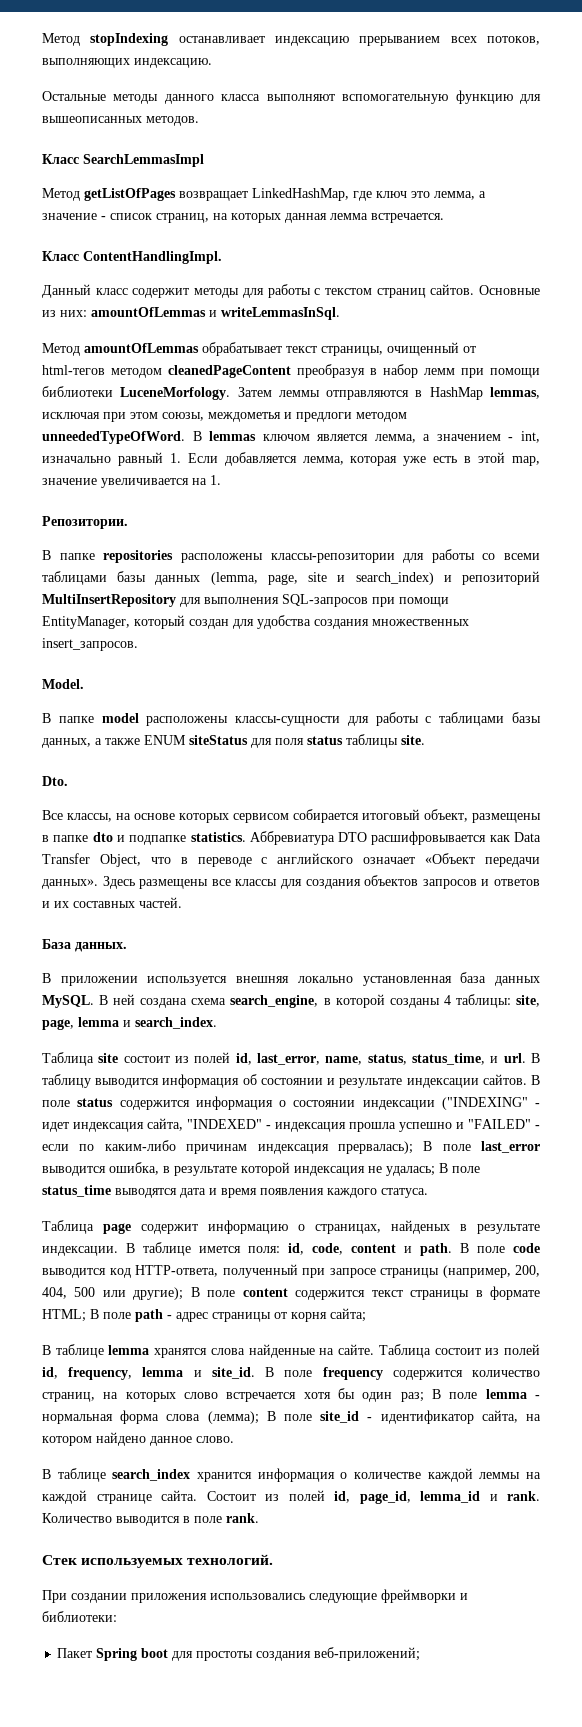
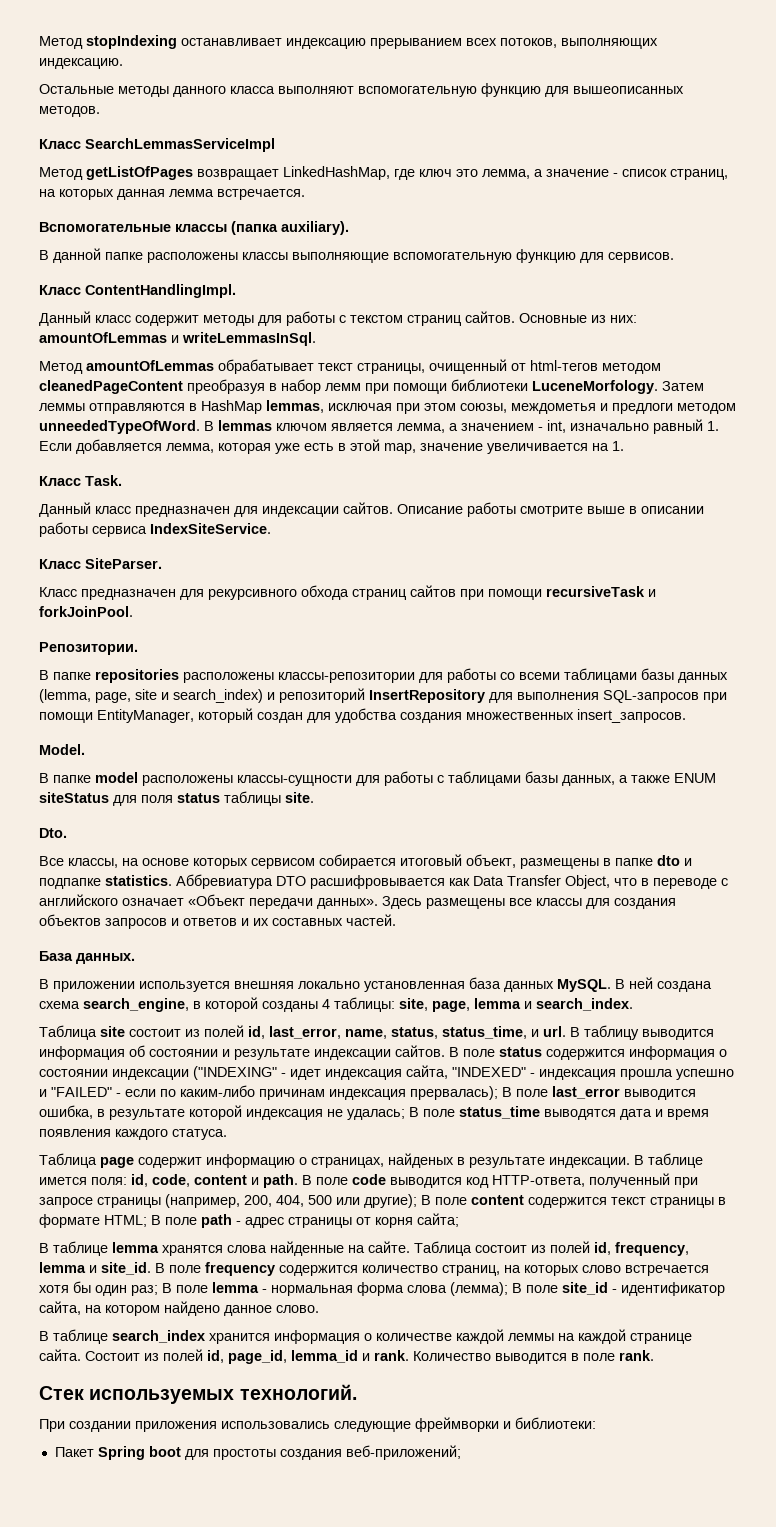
- Класс SearchLemmasImpl
+ Класс SearchLemmasServiceImpl
+ Вспомогательные классы (папка auxiliary).
+ В данной папке расположены классы выполняющие вспомогательную функцию для сервисов.
+ Класс Task.
+ Данный класс предназначен для индексации сайтов. Описание работы смотрите выше в описании работы сервиса IndexSiteService.
+ Класс SiteParser.
+ Класс предназначен для рекурсивного обхода страниц сайтов при помощи recursiveTask и forkJoinPool.
- В папке repositories расположены классы-репозитории для работы со всеми таблицами базы данных (lemma, page, site и search_index) и репозиторий MultiInsertRepository для выполнения SQL-запросов при помощи EntityManager, который создан для удобства создания множественных insert_запросов.
+ В папке repositories расположены классы-репозитории для работы со всеми таблицами базы данных (lemma, page, site и search_index) и репозиторий InsertRepository для выполнения SQL-запросов при помощи EntityManager, который создан для удобства создания множественных insert_запросов.

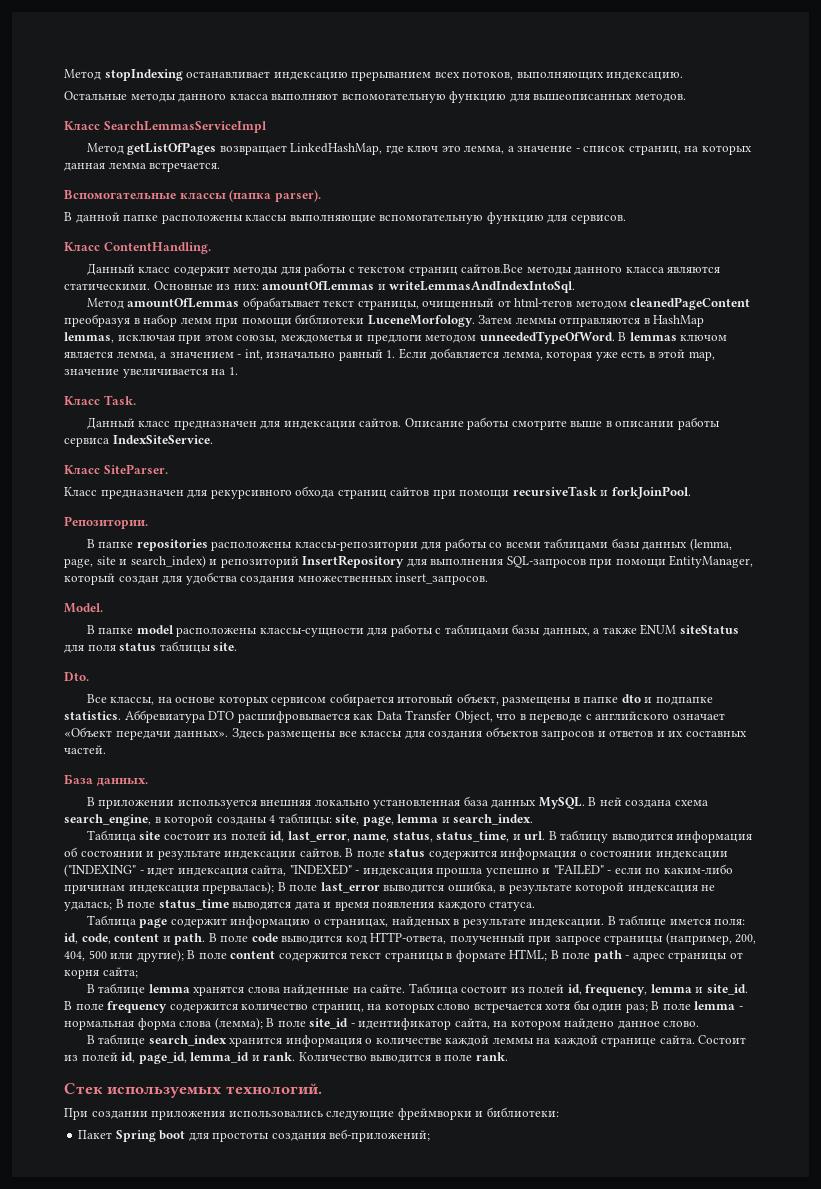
- Вспомогательные классы (папка auxiliary).
+ Вспомогательные классы (папка parser).
- Класс ContentHandlingImpl.
+ Класс ContentHandling.
- Данный класс содержит методы для работы с текстом страниц сайтов.
+ Данный класс содержит методы для работы с текстом страниц сайтов.Все методы данного класса являются статическими.
- Основные из них: amountOfLemmas и writeLemmasInSql.
+ Основные из них: amountOfLemmas и writeLemmasAndIndexIntoSql.

